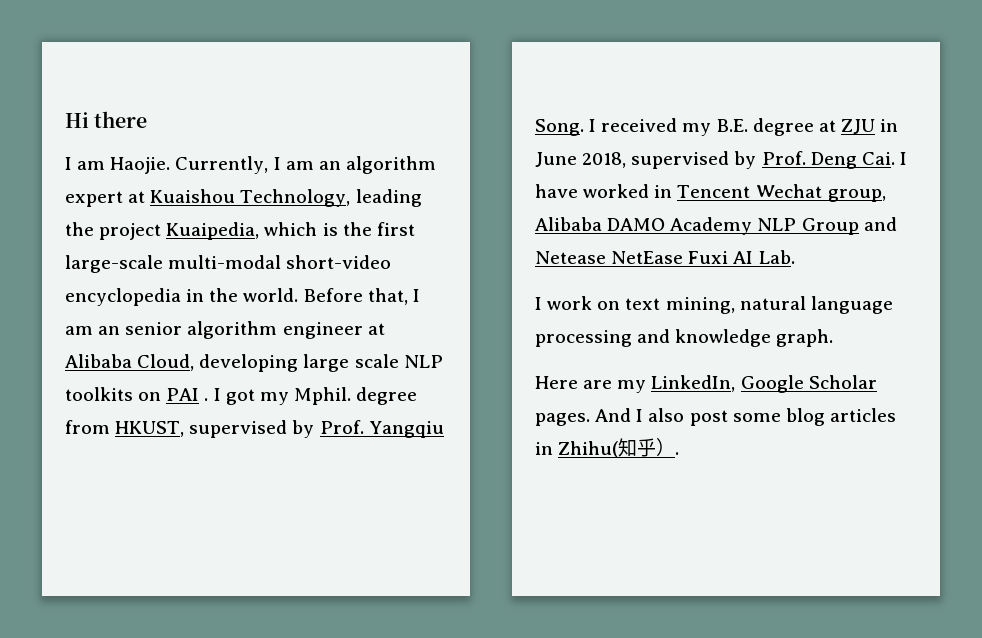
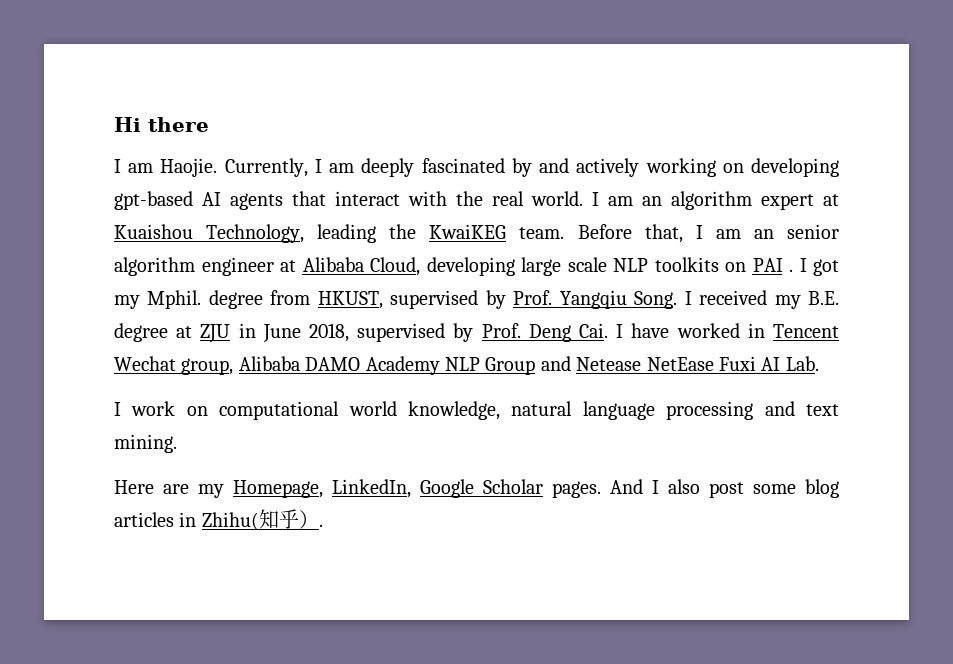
- Currently, I am an algorithm expert at Kuaishou Technology, leading the project Kuaipedia, which is the first large-scale multi-modal short-video encyclopedia in the world.
+ Currently, I am deeply fascinated by and actively working on developing gpt-based AI agents that interact with the real world. I am an algorithm expert at Kuaishou Technology, leading the KwaiKEG team.
- I work on text mining, natural language processing and knowledge graph.
+ I work on computational world knowledge, natural language processing and text mining.
- Here are my LinkedIn, Google Scholar pages.
+ Here are my Homepage, LinkedIn, Google Scholar pages.

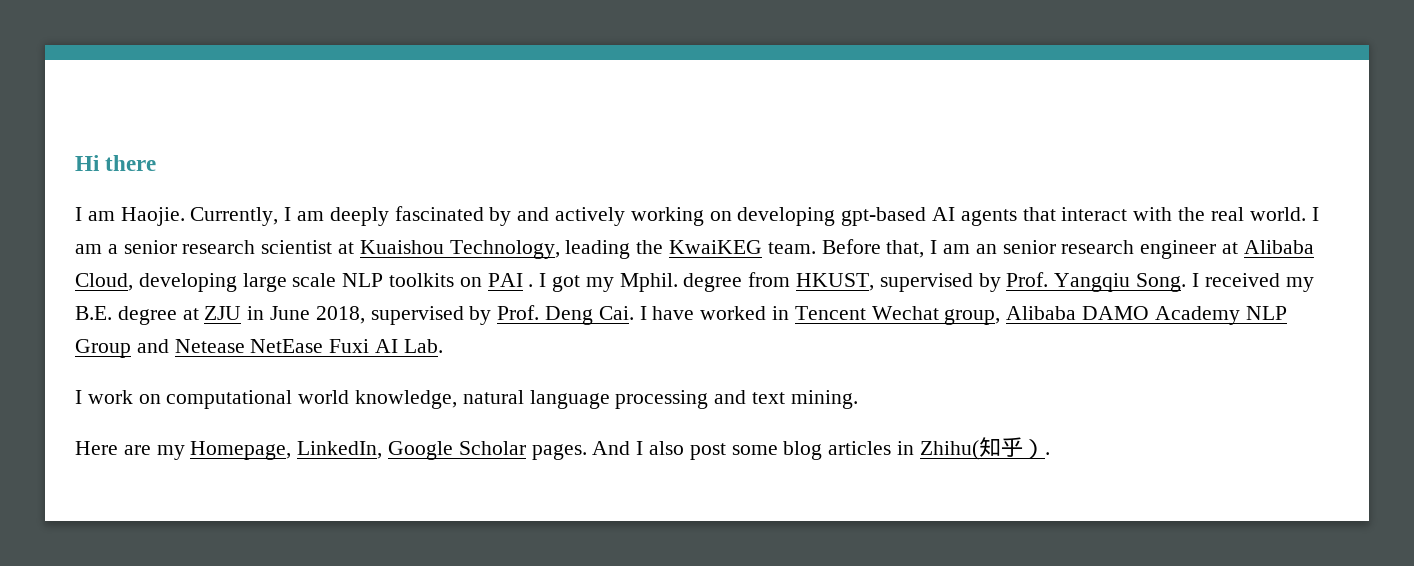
- I am an algorithm expert at Kuaishou Technology, leading the KwaiKEG team.
+ I am a senior research scientist at Kuaishou Technology, leading the KwaiKEG team.
- Before that, I am an senior algorithm engineer at Alibaba Cloud, developing large scale NLP toolkits on PAI .
+ Before that, I am an senior research engineer at Alibaba Cloud, developing large scale NLP toolkits on PAI .

